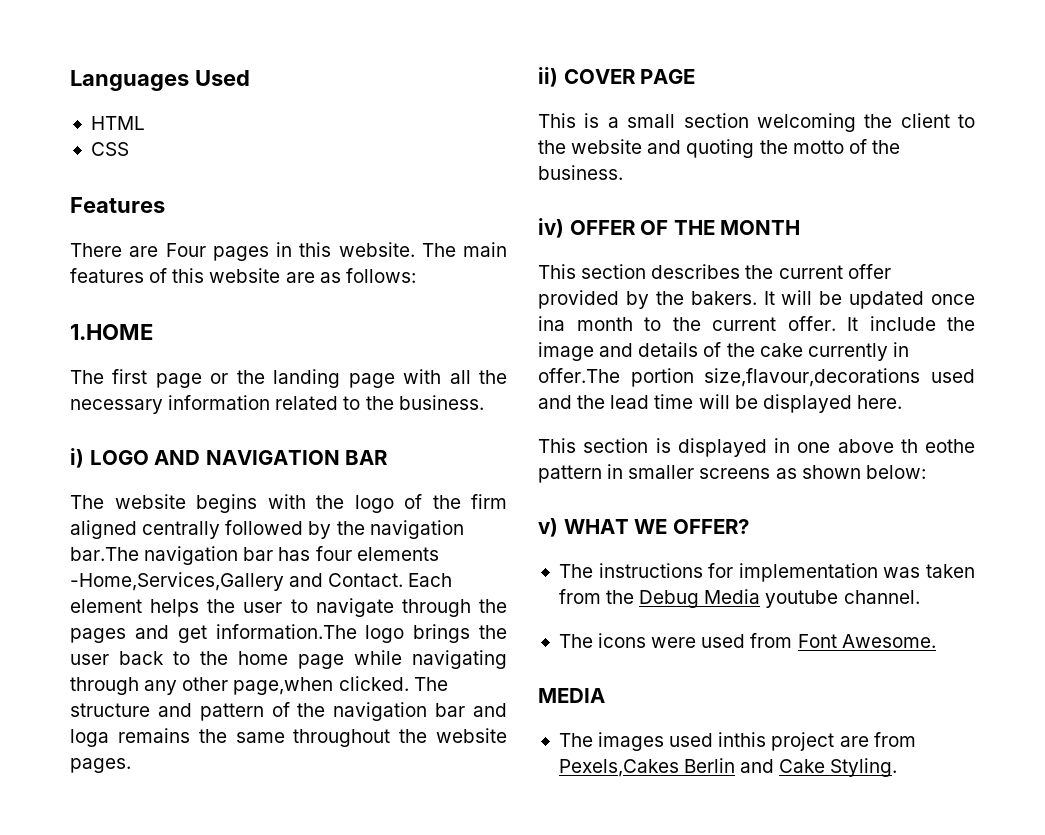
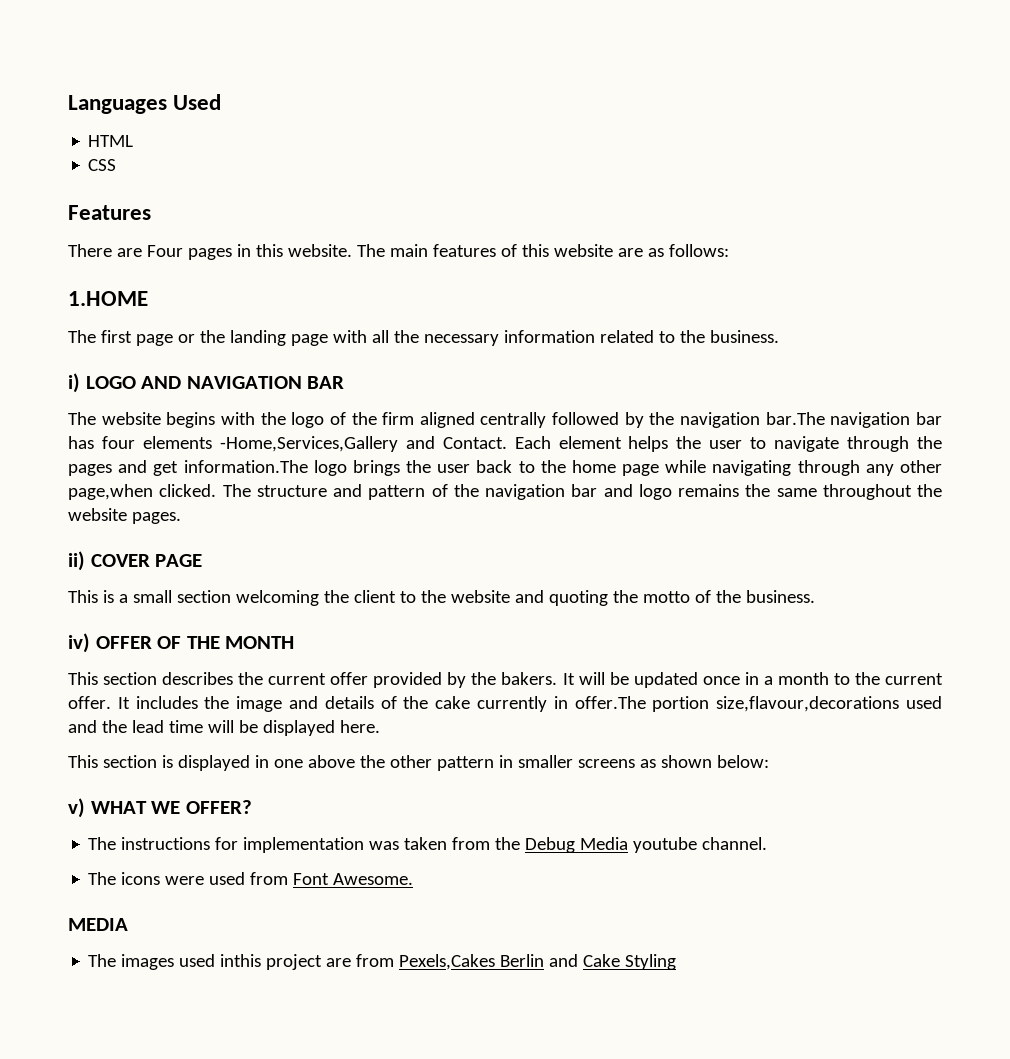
- The structure and pattern of the navigation bar and loga remains the same throughout the website pages.
+ The structure and pattern of the navigation bar and logo remains the same throughout the website pages.
- It will be updated once ina month to the current offer.
+ It will be updated once in a month to the current offer.
- It include the image and details of the cake currently in offer.The portion size,flavour,decorations used and the lead time will be displayed here.
+ It includes the image and details of the cake currently in offer.The portion size,flavour,decorations used and the lead time will be displayed here.
- This section is displayed in one above th eothe pattern in smaller screens as shown below:
+ This section is displayed in one above the other pattern in smaller screens as shown below:
- The images used inthis project are from Pexels,Cakes Berlin and Cake Styling.
+ The images used inthis project are from Pexels,Cakes Berlin and Cake Styling

